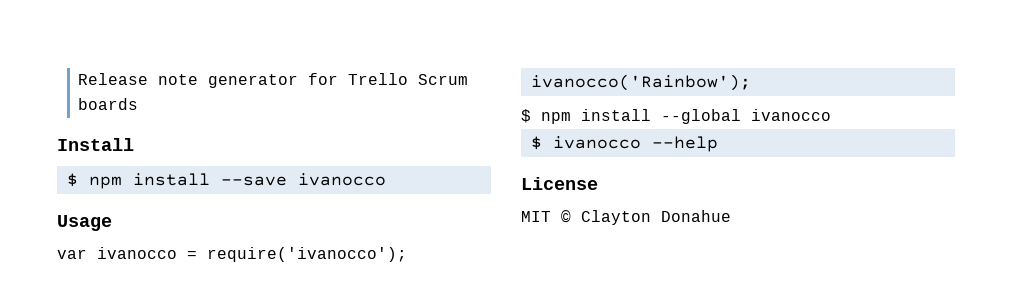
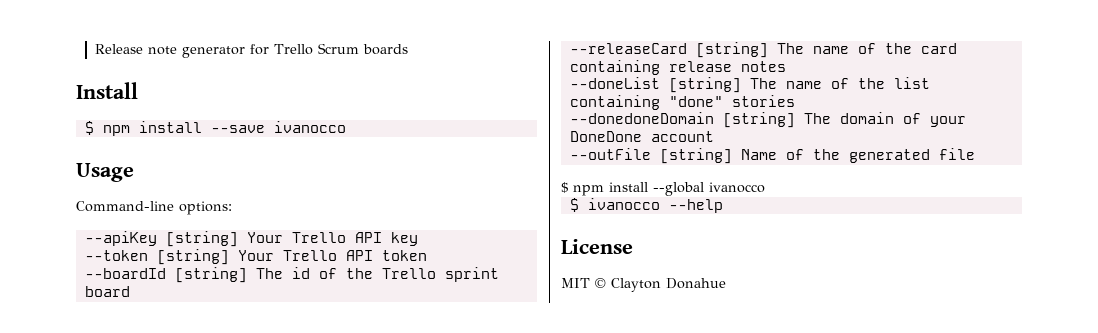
- var ivanocco = require('ivanocco');
- ivanocco('Rainbow');
+ Command-line options:
+ --apiKey [string] Your Trello API key
+ --token [string] Your Trello API token
+ --boardId [string] The id of the Trello sprint board
+ --releaseCard [string] The name of the card containing release notes
+ --doneList [string] The name of the list containing "done" stories
+ --donedoneDomain [string] The domain of your DoneDone account
+ --outFile [string] Name of the generated file

